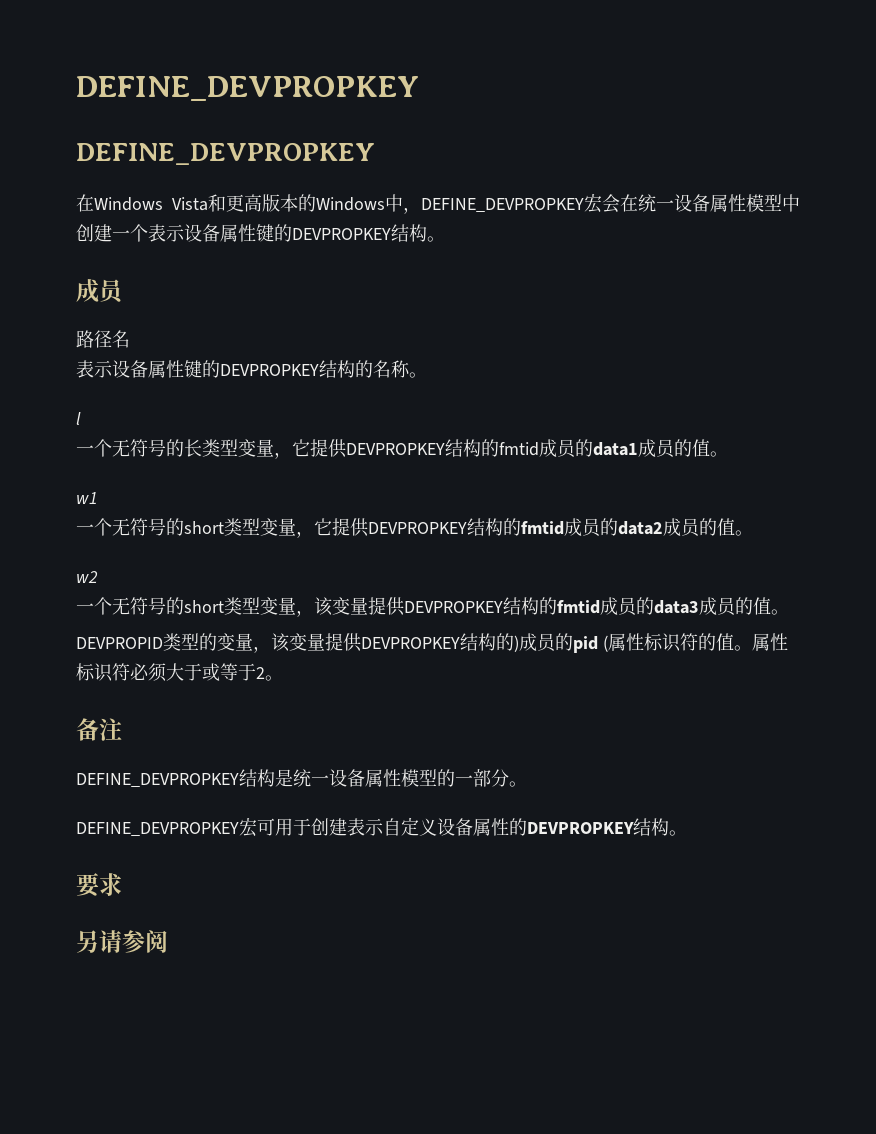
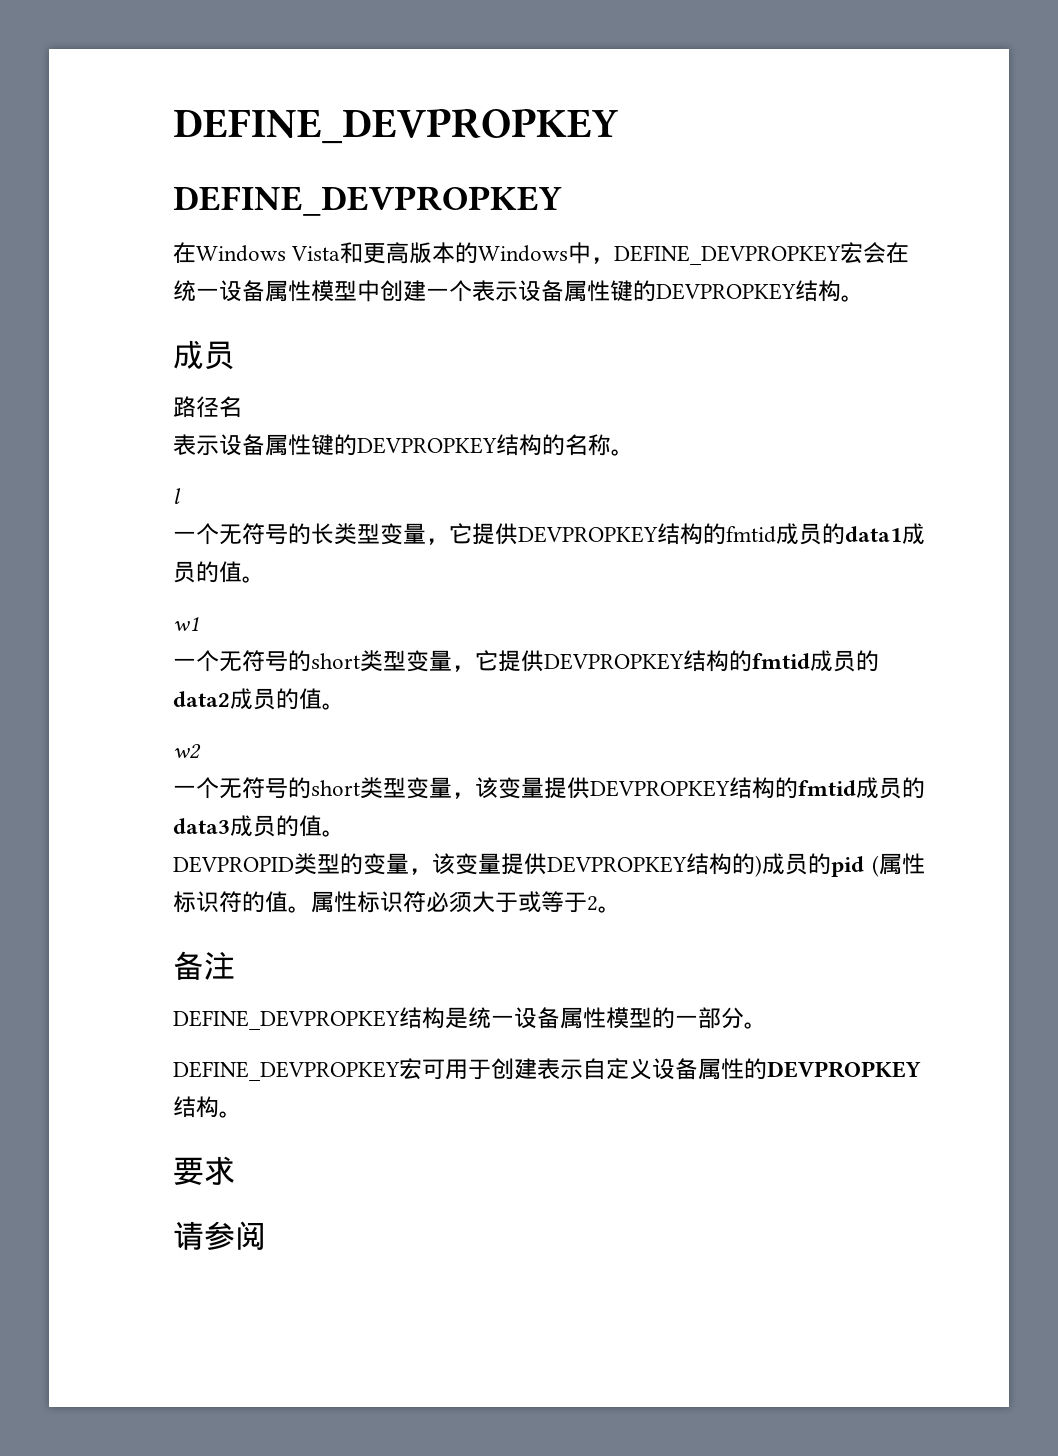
- 另请参阅
+ 请参阅

